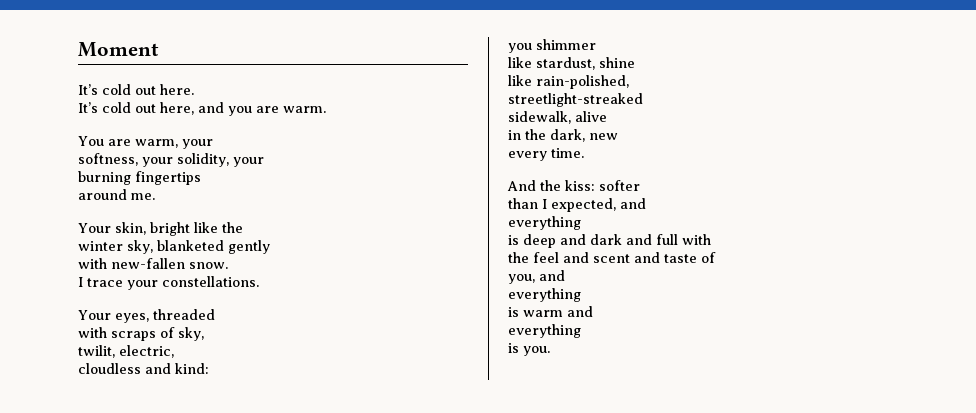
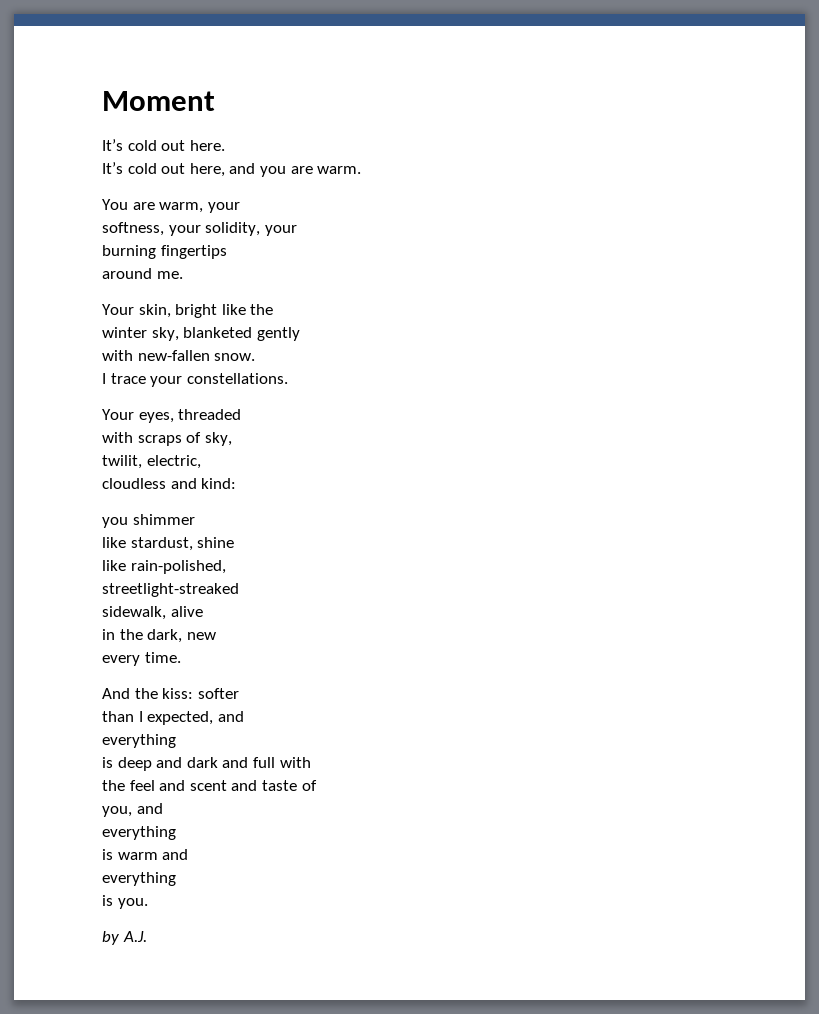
+ by A.J.

